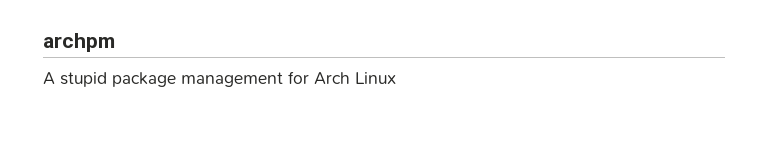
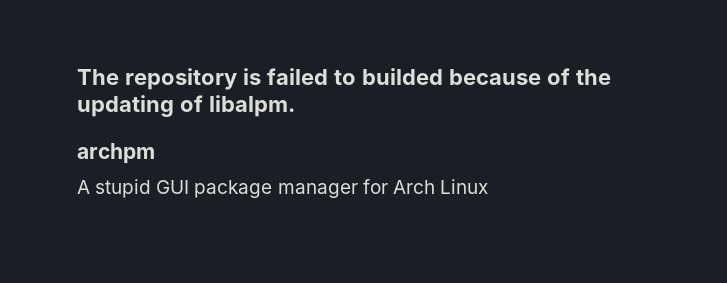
+ The repository is failed to builded because of the updating of libalpm.
- A stupid package management for Arch Linux
+ A stupid GUI package manager for Arch Linux

